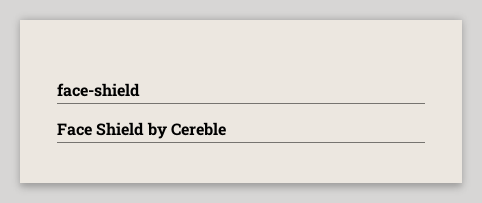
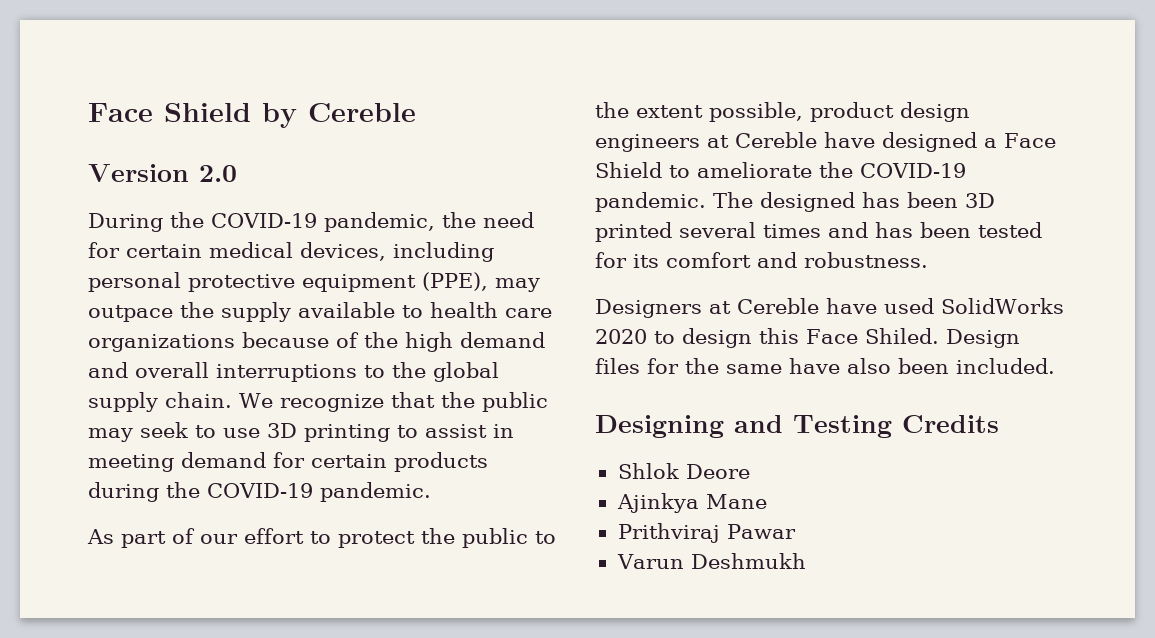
- face-shield
+ Version 2.0
+ During the COVID-19 pandemic, the need for certain medical devices, including personal protective equipment (PPE), may outpace the supply available to health care organizations because of the high demand and overall interruptions to the global supply chain. We recognize that the public may seek to use 3D printing to assist in meeting demand for certain products during the COVID-19 pandemic.
+ As part of our effort to protect the public to the extent possible, product design engineers at Cereble have designed a Face Shield to ameliorate the COVID-19 pandemic. The designed has been 3D printed several times and has been tested for its comfort and robustness.
+ Designers at Cereble have used SolidWorks 2020 to design this Face Shiled. Design files for the same have also been included.
+ Designing and Testing Credits
+ Shlok Deore
+ Ajinkya Mane
+ Prithviraj Pawar
+ Varun Deshmukh

